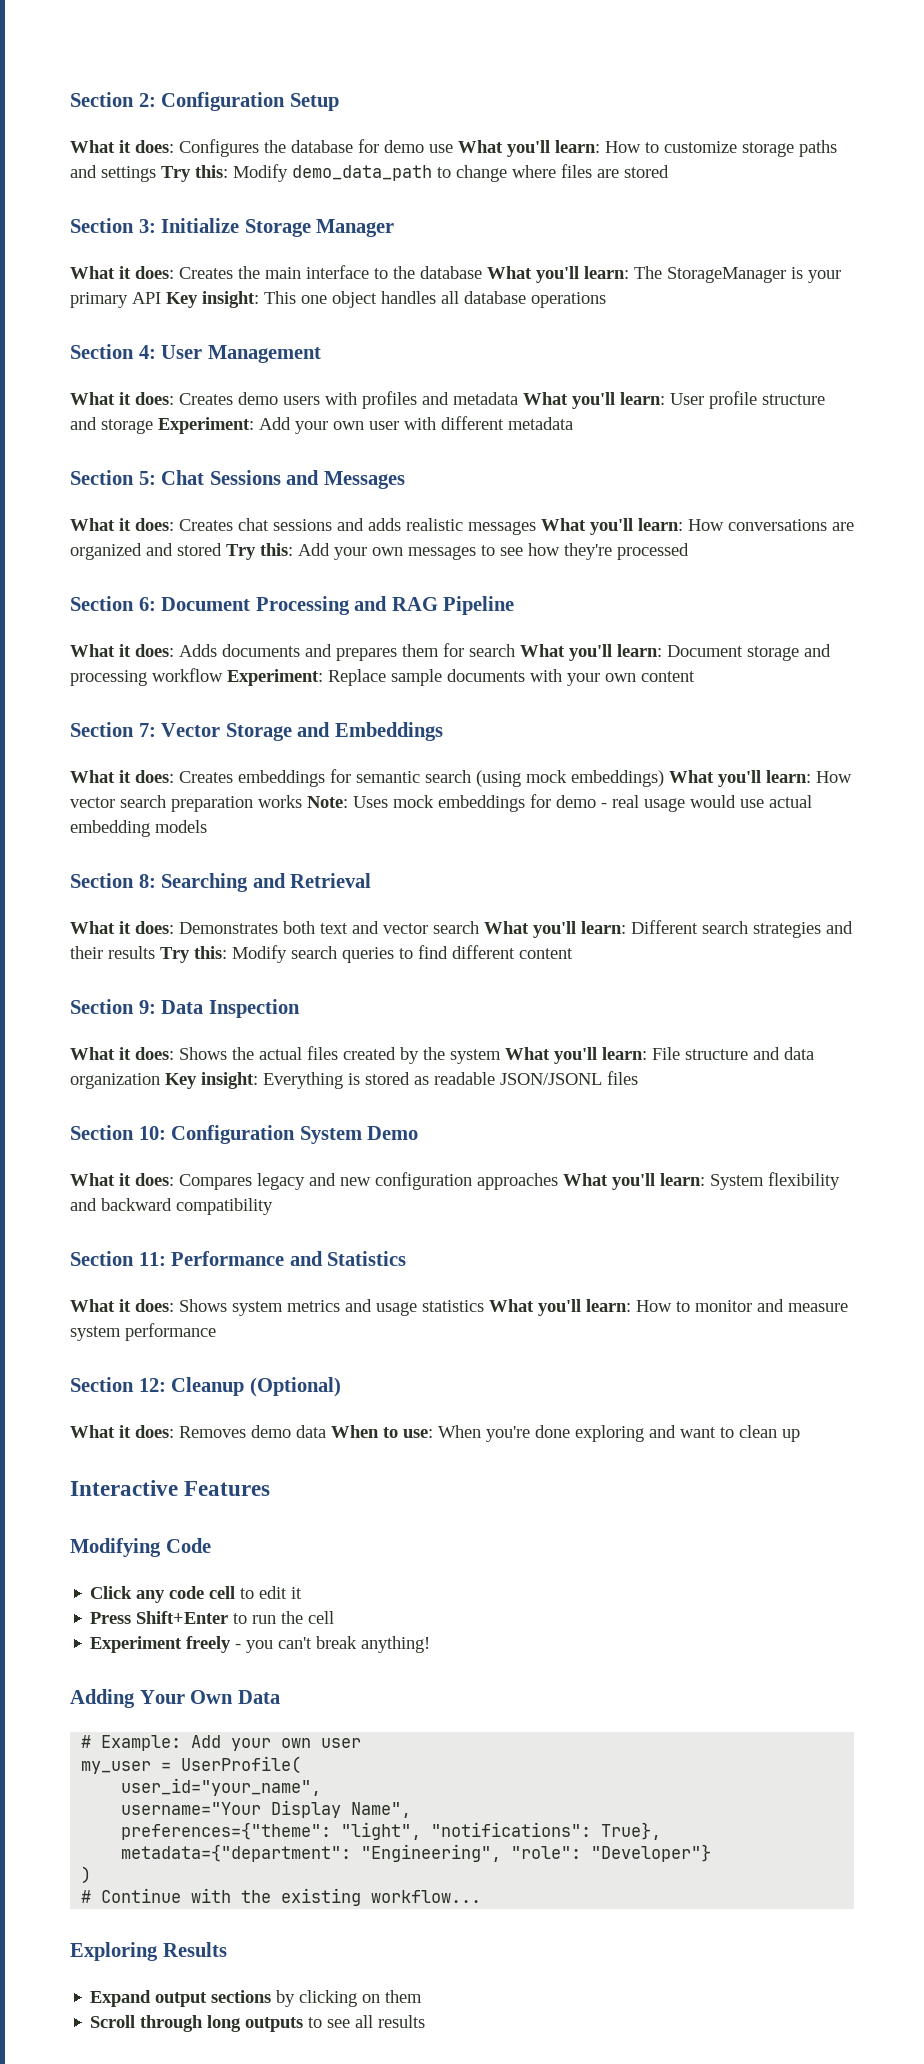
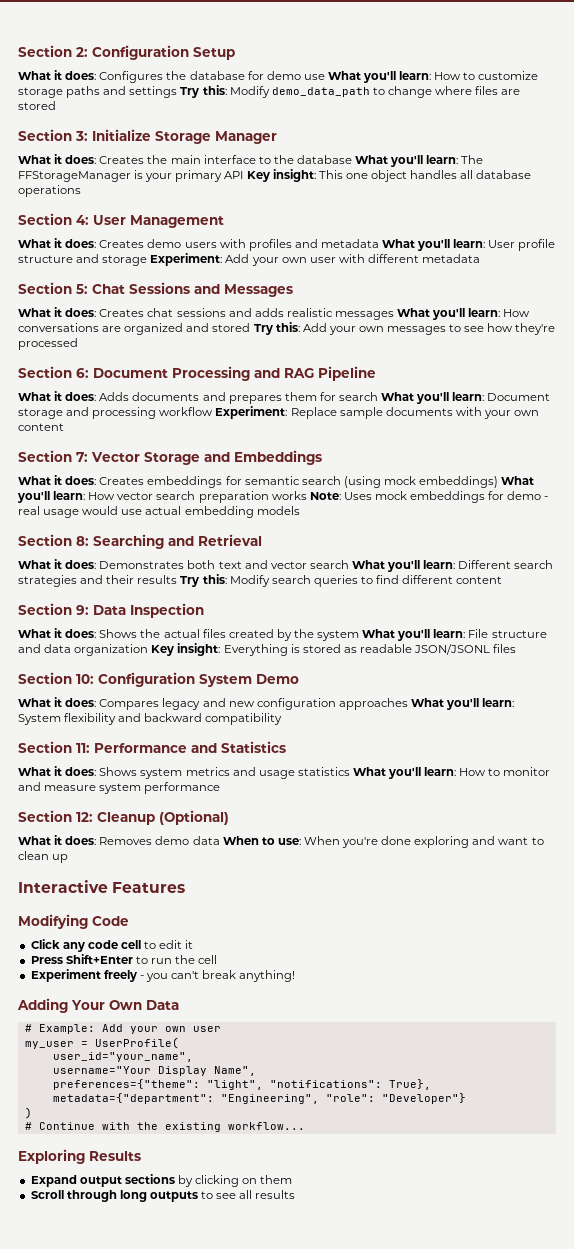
- What it does: Creates the main interface to the database What you'll learn: The StorageManager is your primary API Key insight: This one object handles all database operations
+ What it does: Creates the main interface to the database What you'll learn: The FFStorageManager is your primary API Key insight: This one object handles all database operations

